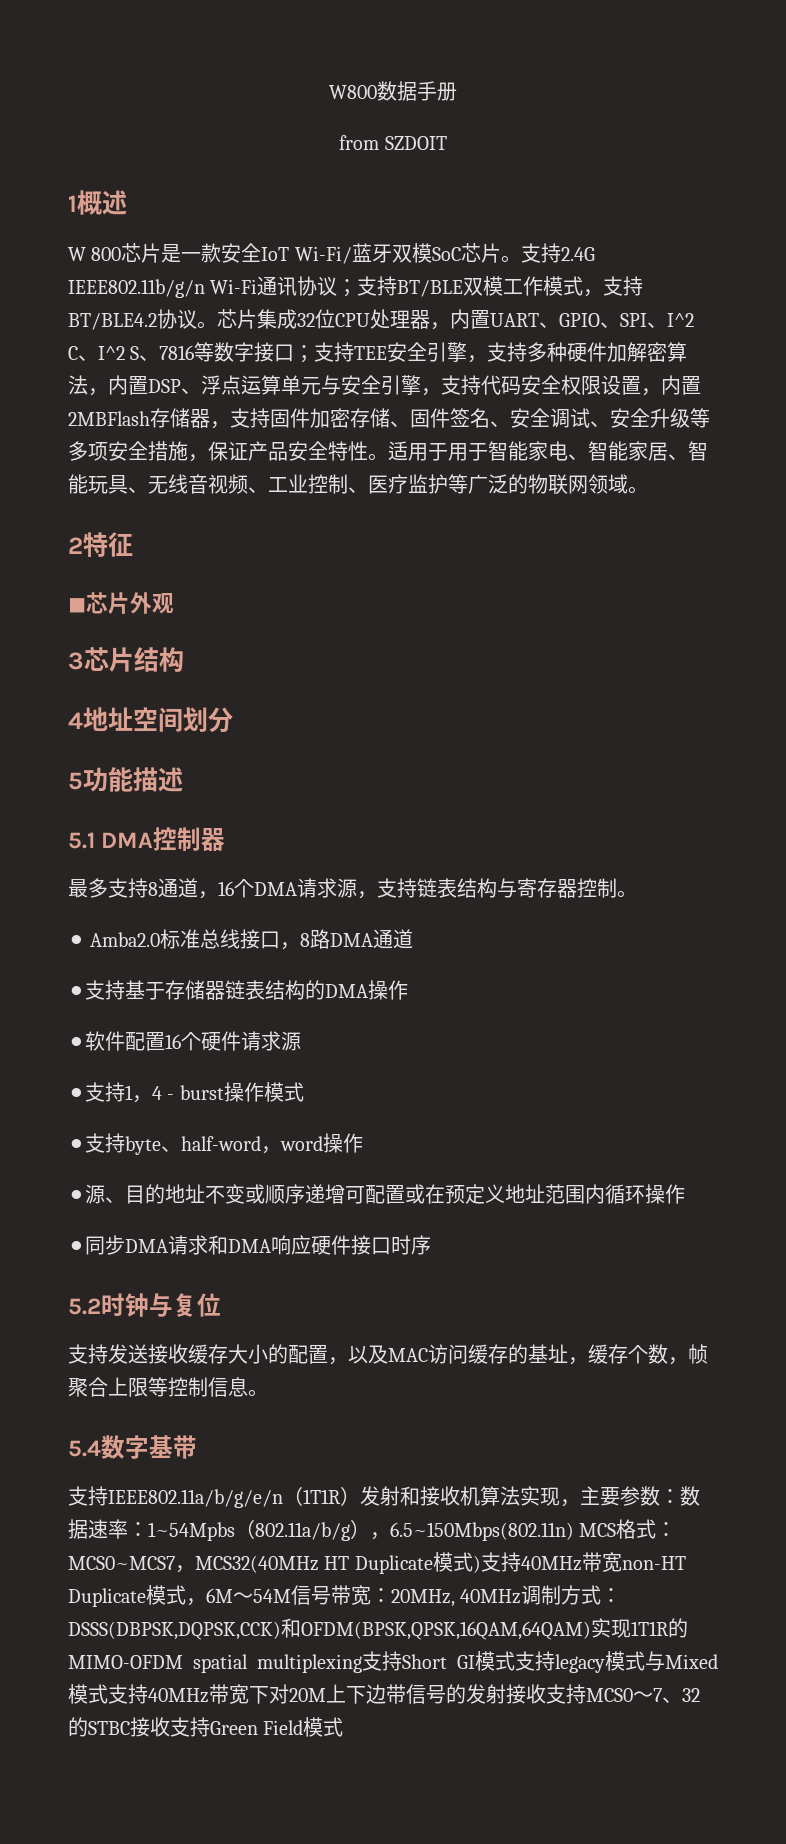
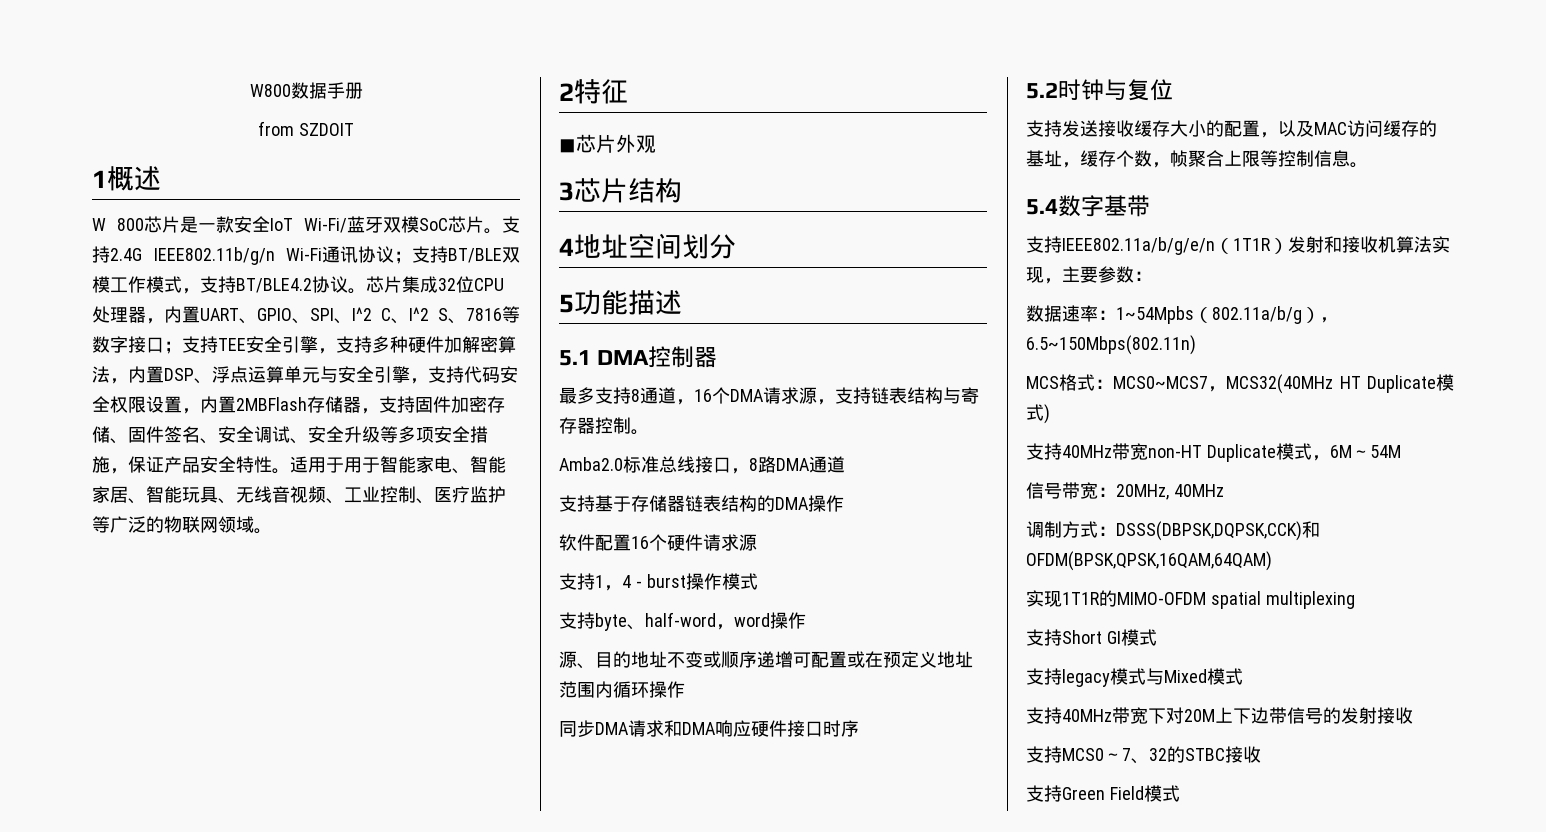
- ⚫ Amba2.0标准总线接口，8路DMA通道
+ Amba2.0标准总线接口，8路DMA通道
- ⚫支持基于存储器链表结构的DMA操作
+ 支持基于存储器链表结构的DMA操作
- ⚫软件配置16个硬件请求源
+ 软件配置16个硬件请求源
- ⚫支持1，4 - burst操作模式
+ 支持1，4 - burst操作模式
- ⚫支持byte、half-word，word操作
+ 支持byte、half-word，word操作
- ⚫源、目的地址不变或顺序递增可配置或在预定义地址范围内循环操作
+ 源、目的地址不变或顺序递增可配置或在预定义地址范围内循环操作
- ⚫同步DMA请求和DMA响应硬件接口时序
+ 同步DMA请求和DMA响应硬件接口时序
- 支持IEEE802.11a/b/g/e/n（1T1R）发射和接收机算法实现，主要参数：数据速率：
+ 支持IEEE802.11a/b/g/e/n（1T1R）发射和接收机算法实现，主要参数：
+ 数据速率：
- 1~54Mpbs（802.11a/b/g），6.5~150Mbps(802.11n) MCS格式：
+ 1~54Mpbs（802.11a/b/g），6.5~150Mbps(802.11n)
+ MCS格式：
- MCS0~MCS7，MCS32(40MHz HT Duplicate模式)支持40MHz带宽non-HT Duplicate模式，6M～54M信号带宽：
+ MCS0~MCS7，MCS32(40MHz HT Duplicate模式)
+ 支持40MHz带宽non-HT Duplicate模式，6M～54M
+ 信号带宽：
- 20MHz, 40MHz调制方式：
+ 20MHz, 40MHz
+ 调制方式：
- DSSS(DBPSK,DQPSK,CCK)和OFDM(BPSK,QPSK,16QAM,64QAM)实现1T1R的MIMO-OFDM spatial multiplexing支持Short GI模式支持legacy模式与Mixed模式支持40MHz带宽下对20M上下边带信号的发射接收支持MCS0～7、32的STBC接收支持Green Field模式
+ DSSS(DBPSK,DQPSK,CCK)和OFDM(BPSK,QPSK,16QAM,64QAM)
+ 实现1T1R的MIMO-OFDM spatial multiplexing
+ 支持Short GI模式
+ 支持legacy模式与Mixed模式
+ 支持40MHz带宽下对20M上下边带信号的发射接收
+ 支持MCS0～7、32的STBC接收
+ 支持Green Field模式

